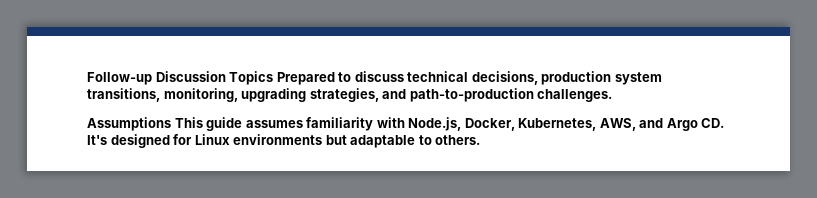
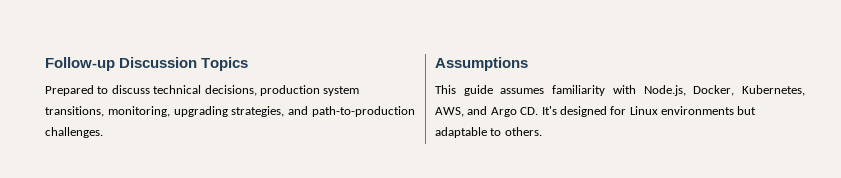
- Follow-up Discussion Topics Prepared to discuss technical decisions, production system transitions, monitoring, upgrading strategies, and path-to-production challenges.
+ Follow-up Discussion Topics
+ Prepared to discuss technical decisions, production system transitions, monitoring, upgrading strategies, and path-to-production challenges.
- Assumptions This guide assumes familiarity with Node.js, Docker, Kubernetes, AWS, and Argo CD. It's designed for Linux environments but adaptable to others.
+ Assumptions
+ This guide assumes familiarity with Node.js, Docker, Kubernetes, AWS, and Argo CD. It's designed for Linux environments but adaptable to others.

